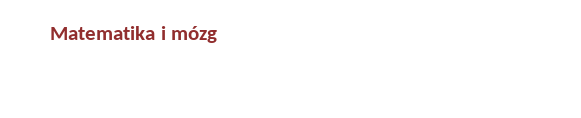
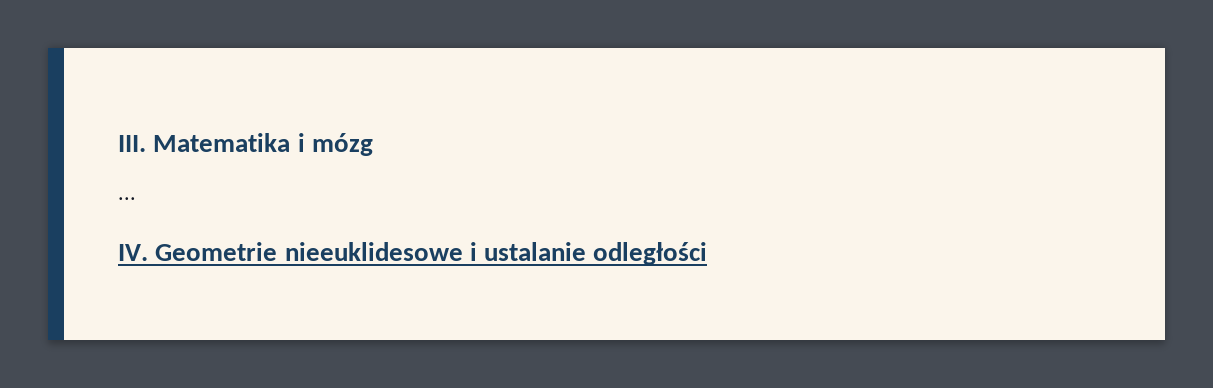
- Matematika i mózg
+ III. Matematika i mózg
+ ...
+ IV. Geometrie nieeuklidesowe i ustalanie odległości

